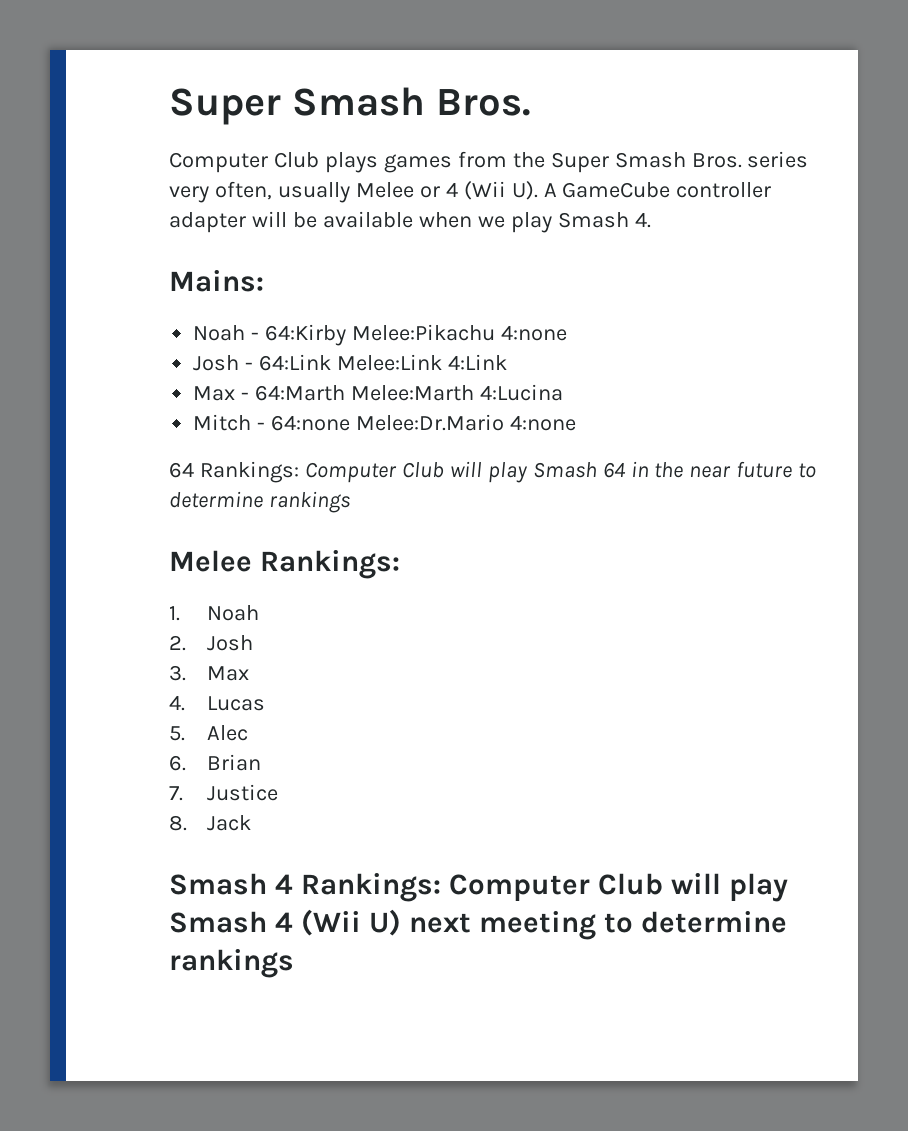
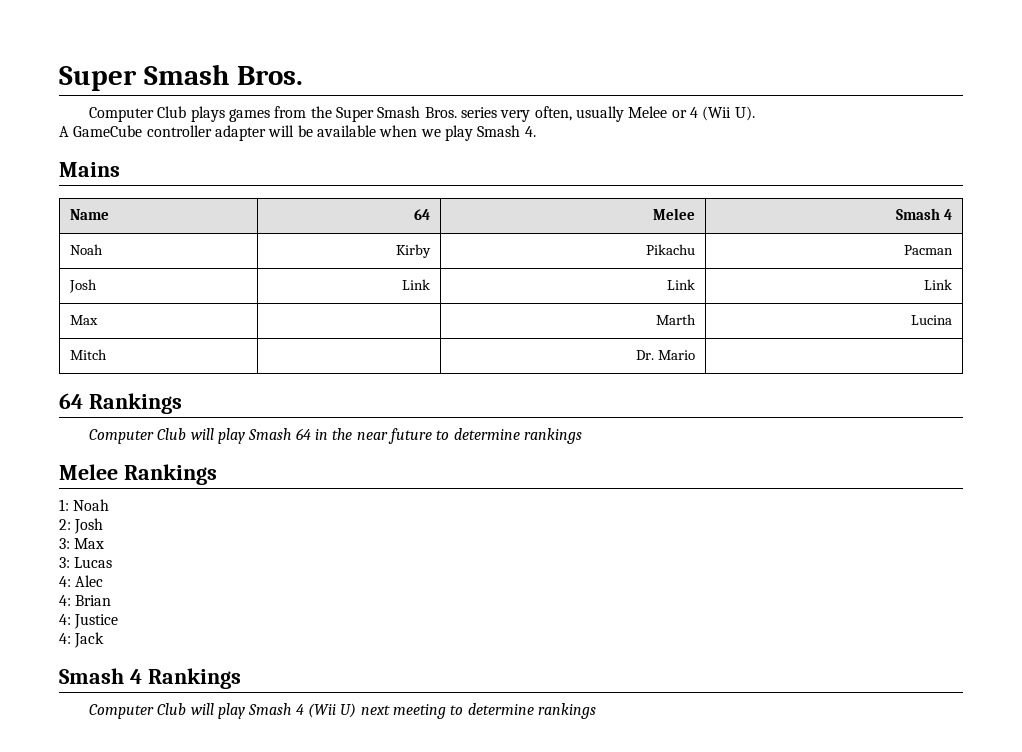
- Computer Club plays games from the Super Smash Bros. series very often, usually Melee or 4 (Wii U). A GameCube controller adapter will be available when we play Smash 4.
+ Computer Club plays games from the Super Smash Bros. series very often, usually Melee or 4 (Wii U).
+ A GameCube controller adapter will be available when we play Smash 4.
- Mains:
- Noah - 64:Kirby Melee:Pikachu 4:none
- Josh - 64:Link Melee:Link 4:Link
- Max - 64:Marth Melee:Marth 4:Lucina
- Mitch - 64:none Melee:Dr.Mario 4:none
- 64 Rankings: Computer Club will play Smash 64 in the near future to determine rankings
+ Mains
+ Name | 64 | Melee | Smash 4
+ Noah | Kirby | Pikachu | Pacman
+ Josh | Link | Link | Link
+ Max | | Marth | Lucina
+ Mitch | | Dr. Mario |
+ 64 Rankings
+ Computer Club will play Smash 64 in the near future to determine rankings
- Melee Rankings:
- 1. Noah
+ Melee Rankings
+ 1: Noah
- 2. Josh
+ 2: Josh
- 3. Max
+ 3: Max
- 4. Lucas
+ 3: Lucas
- 5. Alec
+ 4: Alec
- 6. Brian
+ 4: Brian
- 7. Justice
+ 4: Justice
- 8. Jack
+ 4: Jack
- Smash 4 Rankings: Computer Club will play Smash 4 (Wii U) next meeting to determine rankings
+ Smash 4 Rankings
+ Computer Club will play Smash 4 (Wii U) next meeting to determine rankings

